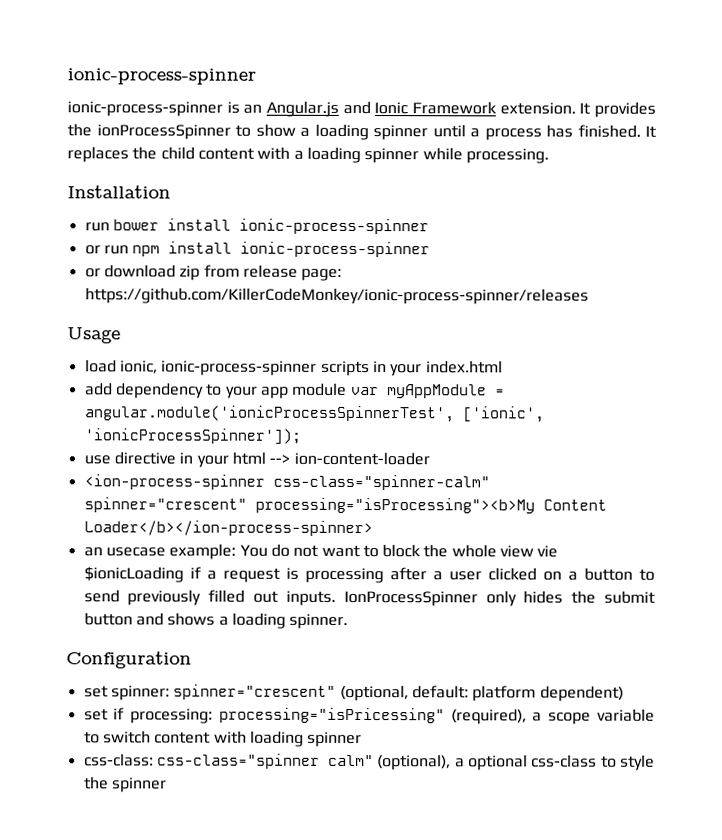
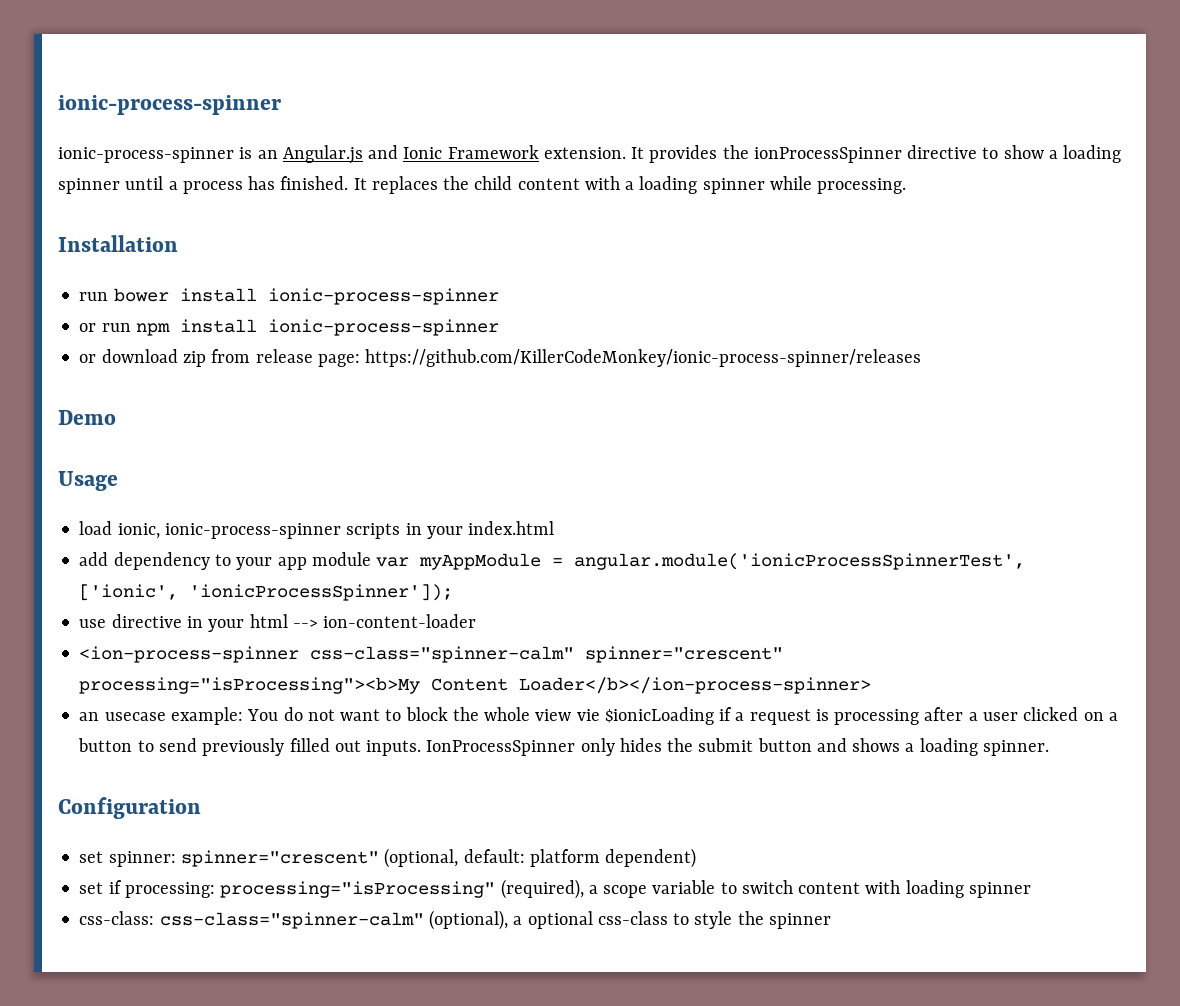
- It provides the ionProcessSpinner to show a loading spinner until a process has finished.
+ It provides the ionProcessSpinner directive to show a loading spinner until a process has finished.
+ Demo
- set if processing: processing="isPricessing" (required), a scope variable to switch content with loading spinner
+ set if processing: processing="isProcessing" (required), a scope variable to switch content with loading spinner
- css-class: css-class="spinner calm" (optional), a optional css-class to style the spinner
+ css-class: css-class="spinner-calm" (optional), a optional css-class to style the spinner

